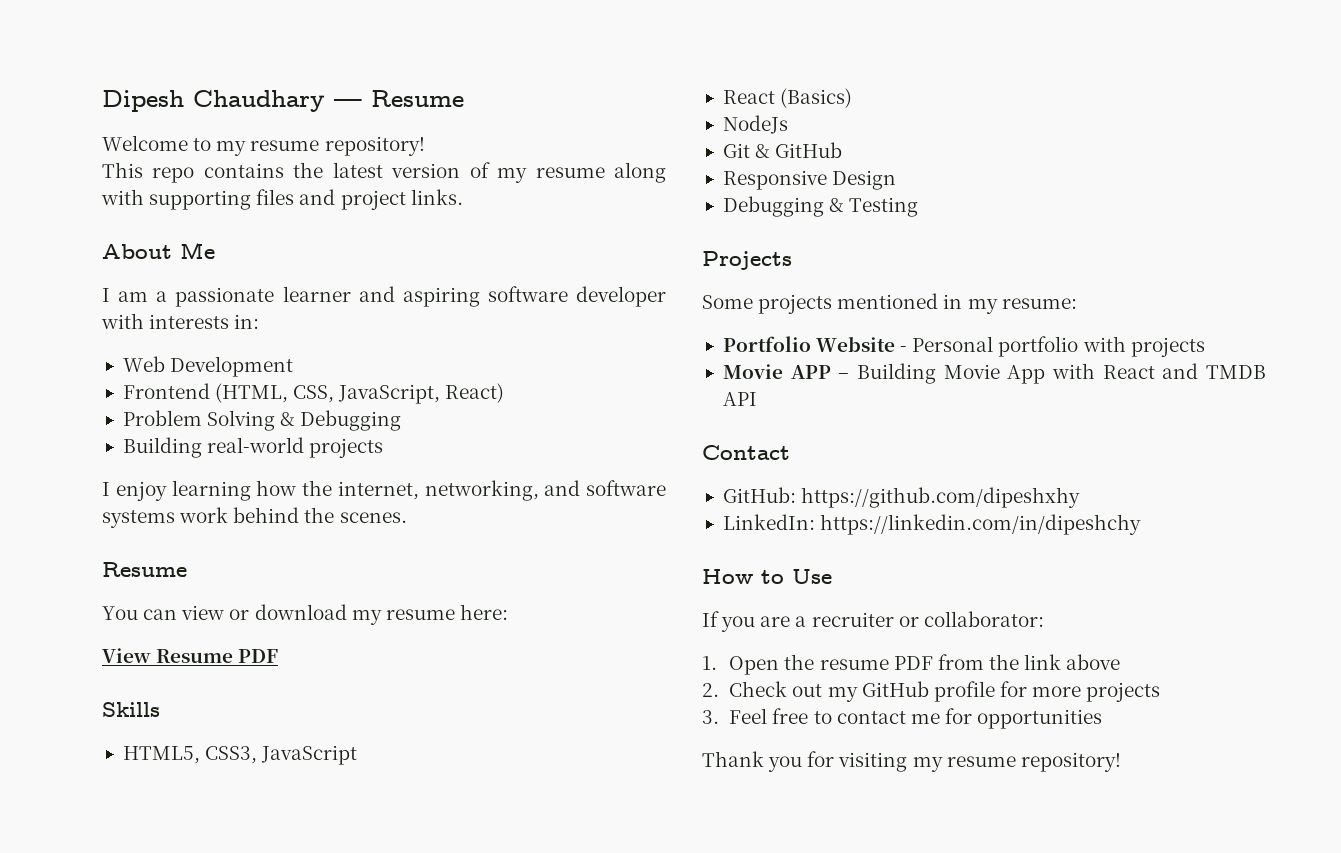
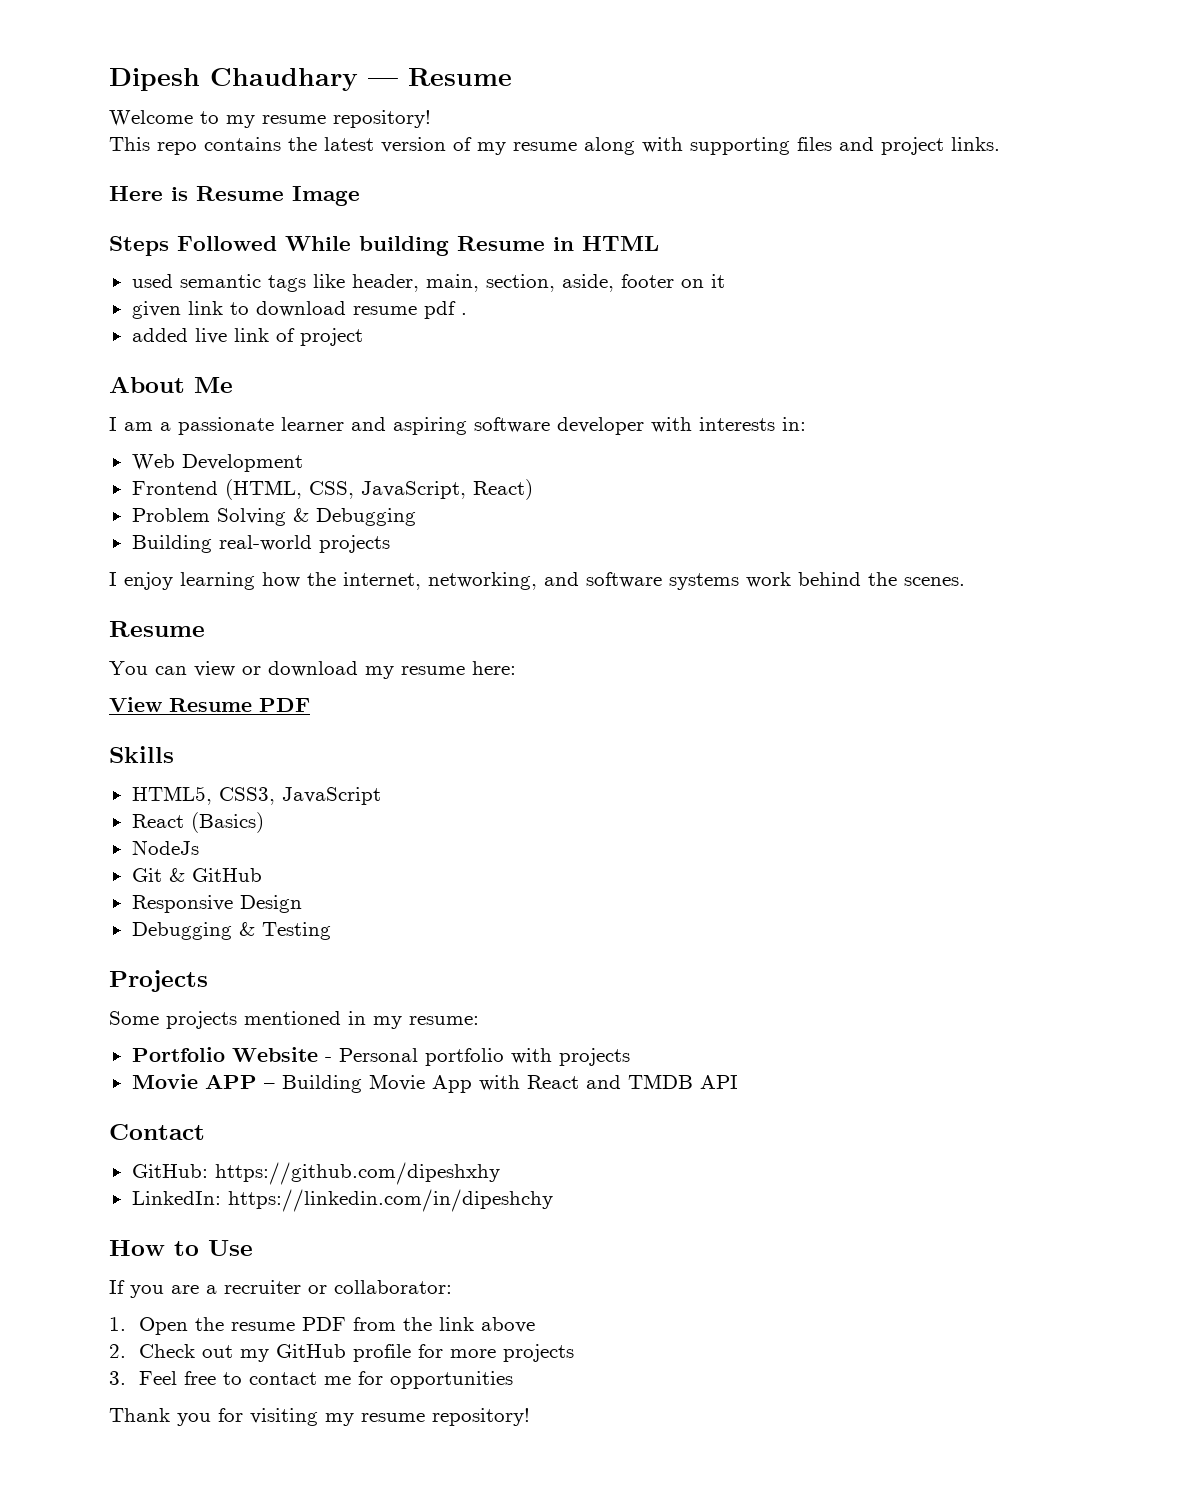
+ Here is Resume Image
+ Steps Followed While building Resume in HTML
+ used semantic tags like header, main, section, aside, footer on it
+ given link to download resume pdf .
+ added live link of project

